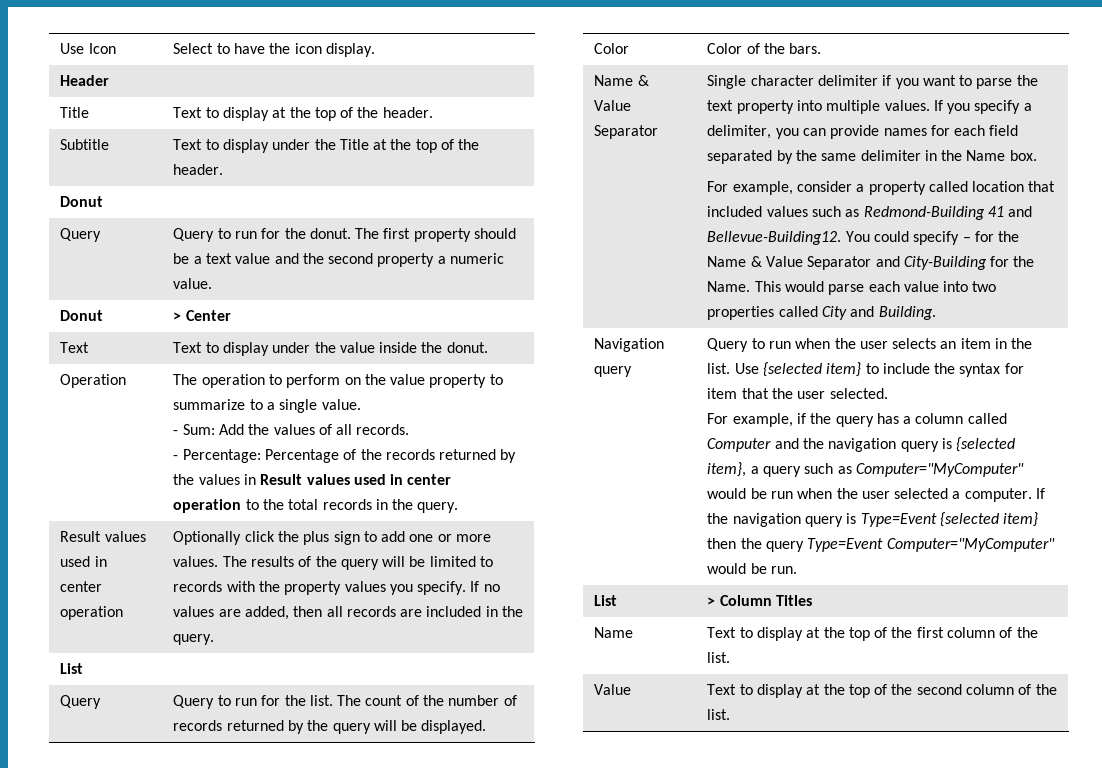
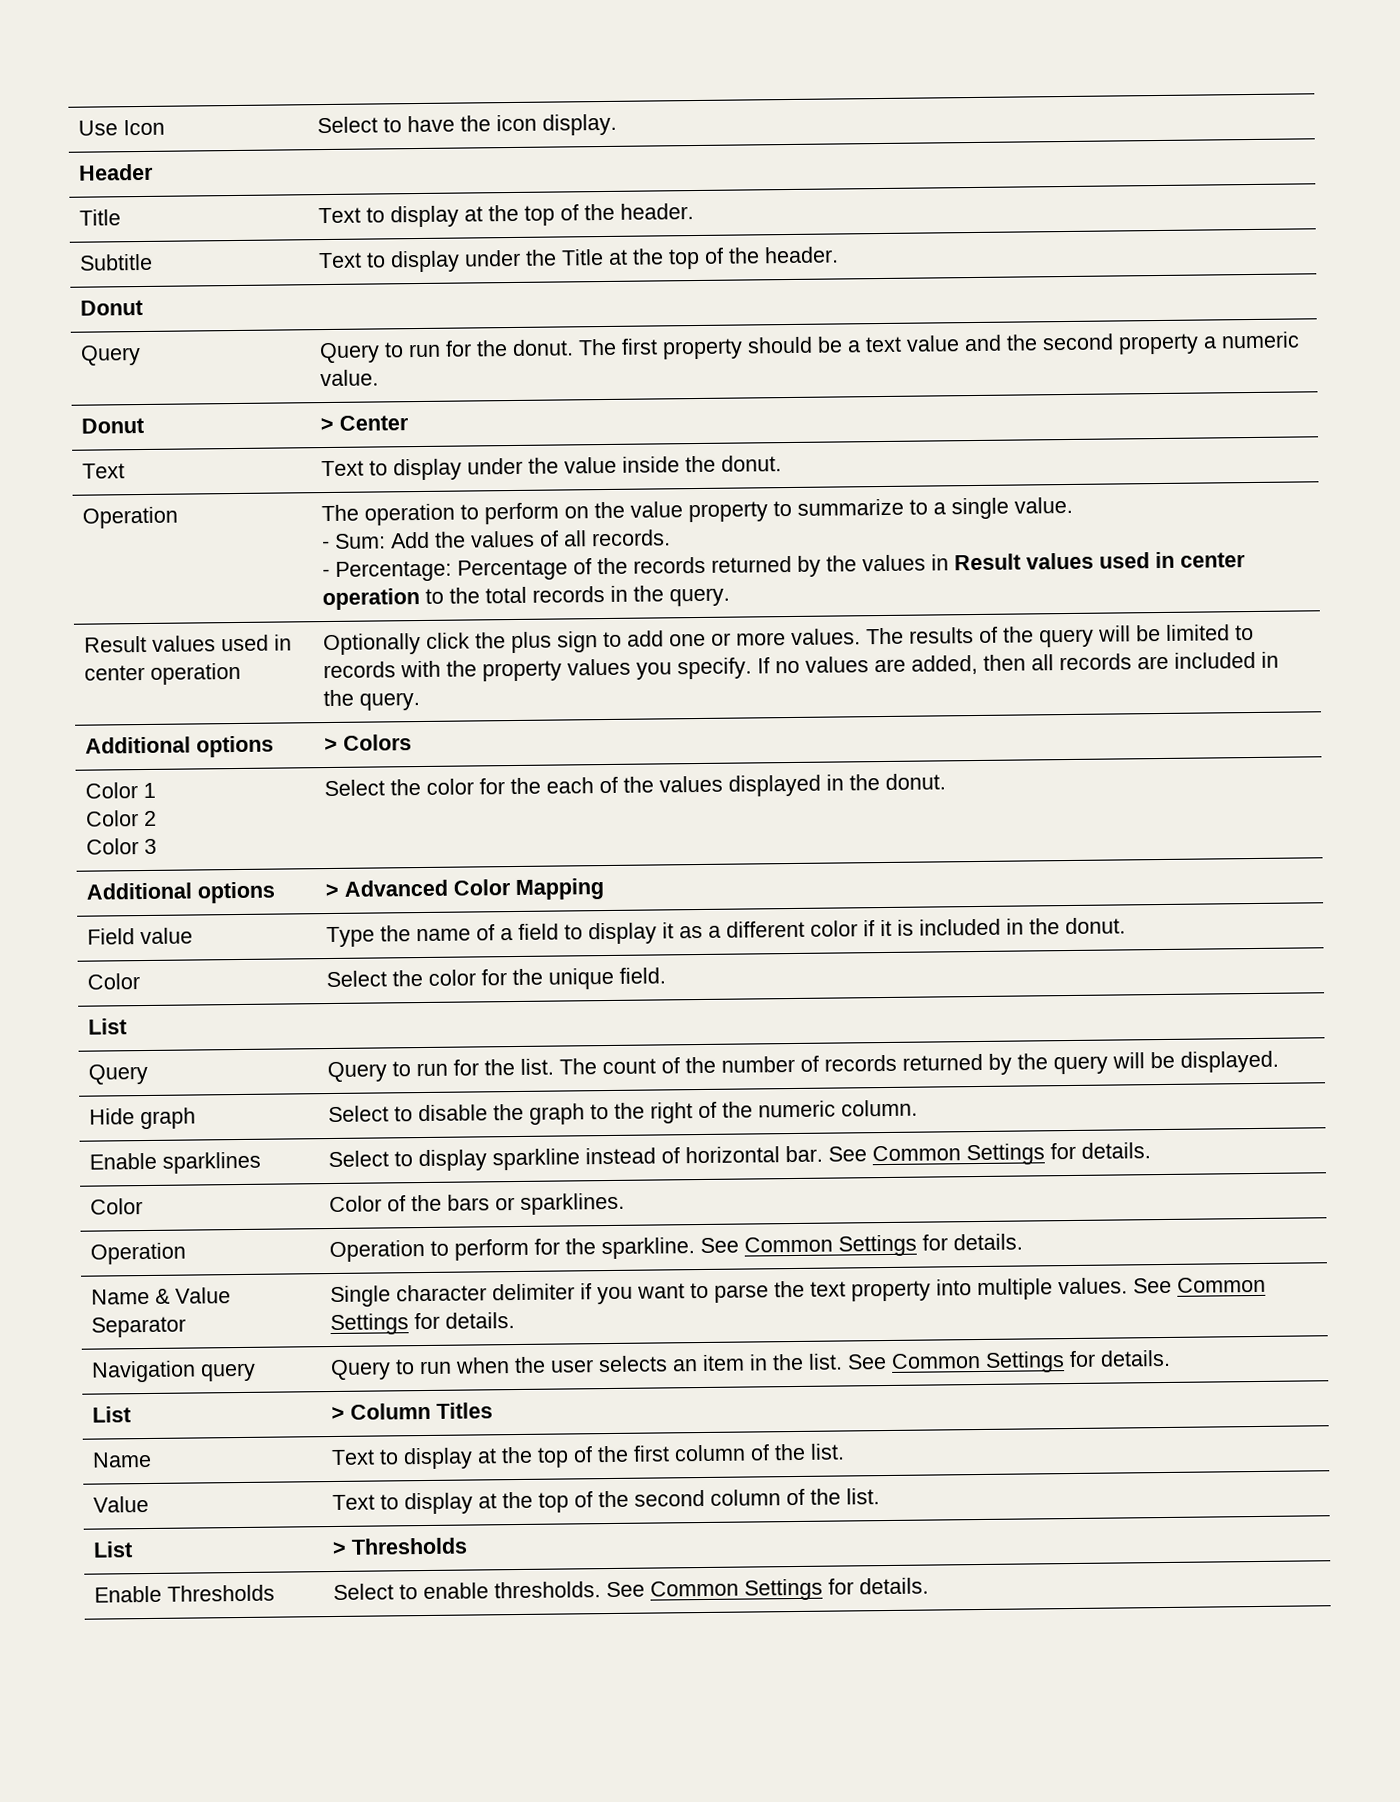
+ Additional options | > Colors
+ Color 1
+ Color 2
+ Color 3 | Select the color for the each of the values displayed in the donut.
+ Additional options | > Advanced Color Mapping
+ Field value | Type the name of a field to display it as a different color if it is included in the donut.
+ Color | Select the color for the unique field.
- Color | Color of the bars.
+ Hide graph | Select to disable the graph to the right of the numeric column.
+ Enable sparklines | Select to display sparkline instead of horizontal bar. See Common Settings for details.
+ Color | Color of the bars or sparklines.
+ Operation | Operation to perform for the sparkline. See Common Settings for details.
- Single character delimiter if you want to parse the text property into multiple values. If you specify a delimiter, you can provide names for each field separated by the same delimiter in the Name box.
- For example, consider a property called location that included values such as Redmond-Building 41 and Bellevue-Building12. You could specify – for the Name & Value Separator and City-Building for the Name. This would parse each value into two properties called City and Building.
+ Single character delimiter if you want to parse the text property into multiple values. See Common Settings for details.
- Query to run when the user selects an item in the list. Use {selected item} to include the syntax for item that the user selected.
- For example, if the query has a column called Computer and the navigation query is {selected item}, a query such as Computer="MyComputer" would be run when the user selected a computer. If the navigation query is Type=Event {selected item} then the query Type=Event Computer="MyComputer" would be run.
+ Query to run when the user selects an item in the list. See Common Settings for details.
+ List | > Thresholds
+ Enable Thresholds | Select to enable thresholds. See Common Settings for details.

